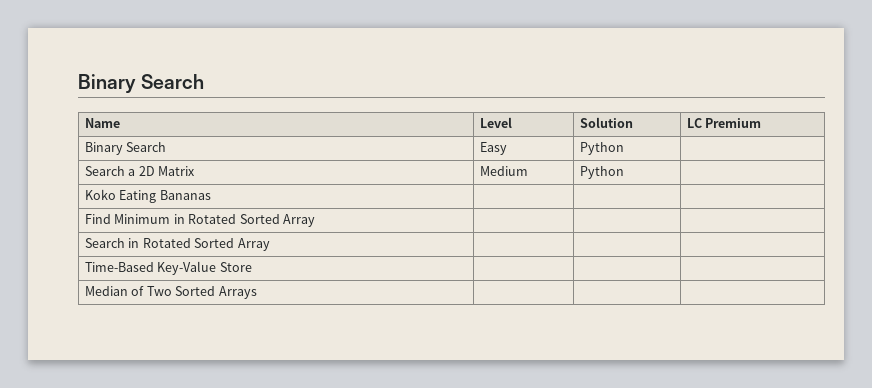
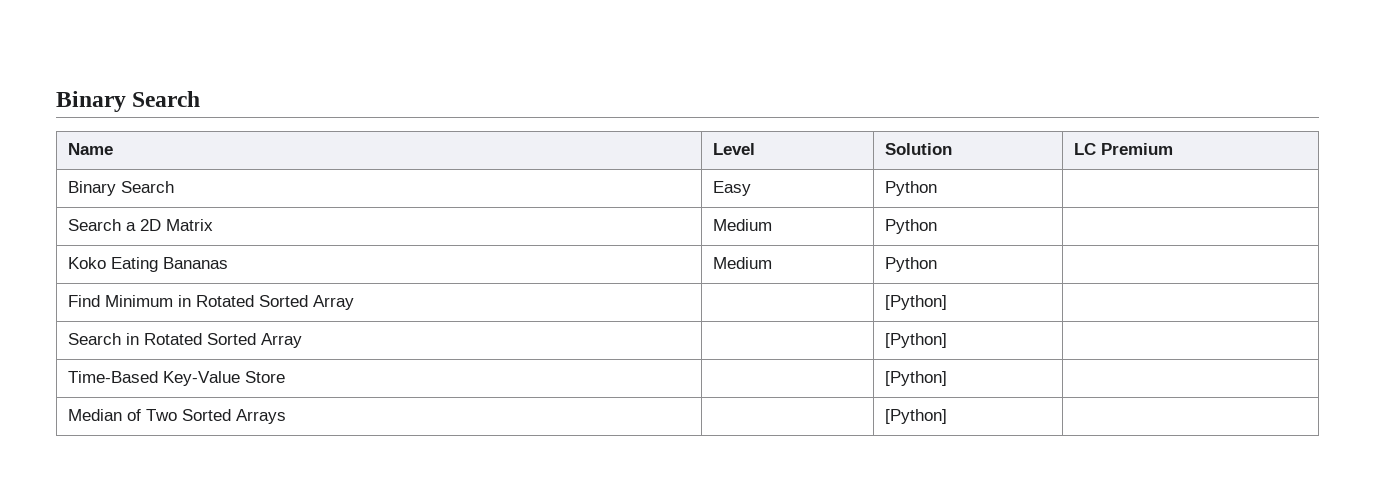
- Koko Eating Bananas | | |
+ Koko Eating Bananas | Medium | Python |
- Find Minimum in Rotated Sorted Array | | |
+ Find Minimum in Rotated Sorted Array | | [Python] |
- Search in Rotated Sorted Array | | |
+ Search in Rotated Sorted Array | | [Python] |
- Time-Based Key-Value Store | | |
+ Time-Based Key-Value Store | | [Python] |
- Median of Two Sorted Arrays | | |
+ Median of Two Sorted Arrays | | [Python] |

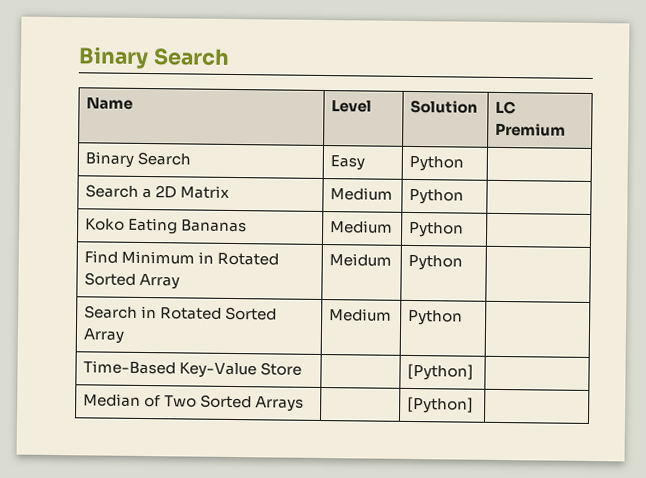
- Find Minimum in Rotated Sorted Array | | [Python] |
+ Find Minimum in Rotated Sorted Array | Meidum | Python |
- Search in Rotated Sorted Array | | [Python] |
+ Search in Rotated Sorted Array | Medium | Python |

